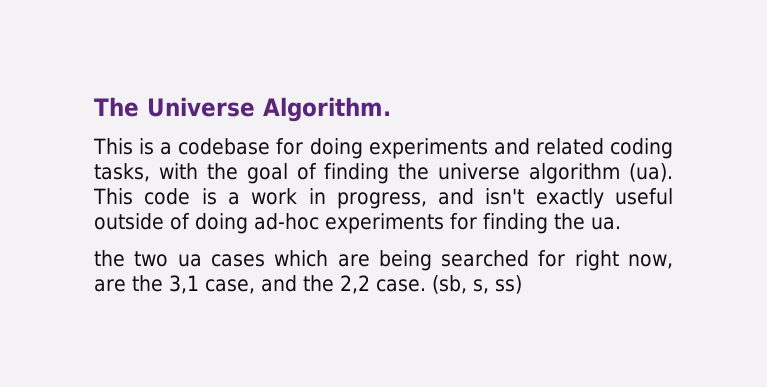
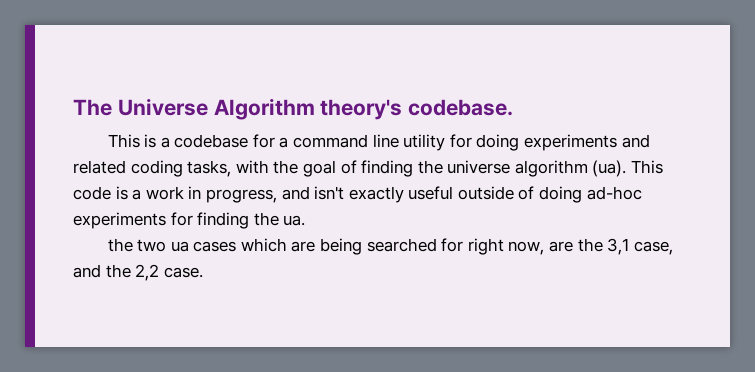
- The Universe Algorithm.
+ The Universe Algorithm theory's codebase.
- This is a codebase for doing experiments and related coding tasks, with the goal of finding the universe algorithm (ua).
+ This is a codebase for a command line utility for doing experiments and related coding tasks, with the goal of finding the universe algorithm (ua).
- (sb, s, ss)

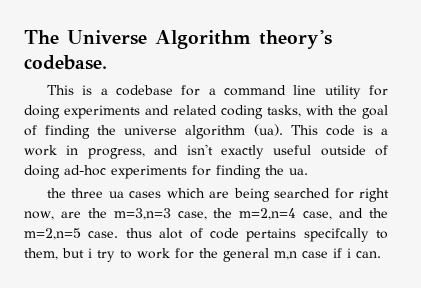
- the two ua cases which are being searched for right now, are the 3,1 case, and the 2,2 case.
+ the three ua cases which are being searched for right now, are the m=3,n=3 case, the m=2,n=4 case, and the m=2,n=5 case. thus alot of code pertains specifcally to them, but i try to work for the general m,n case if i can.

